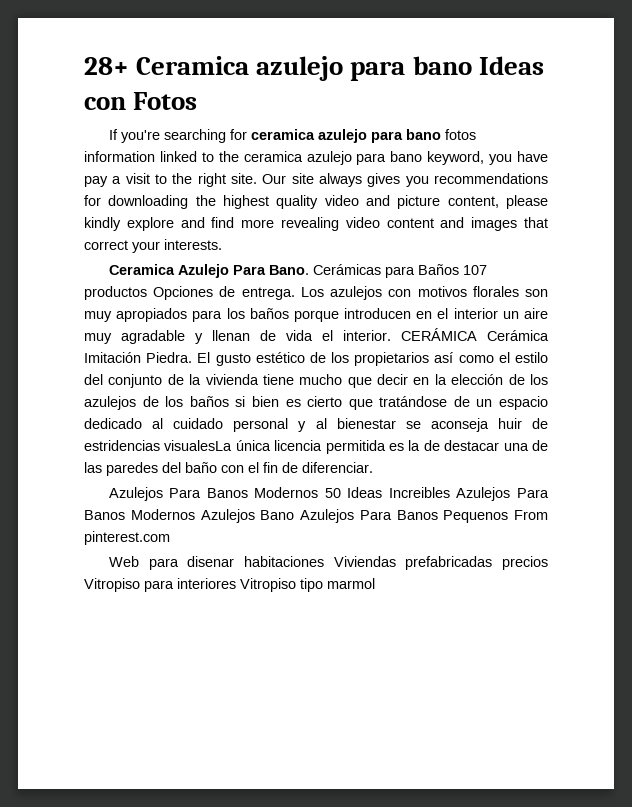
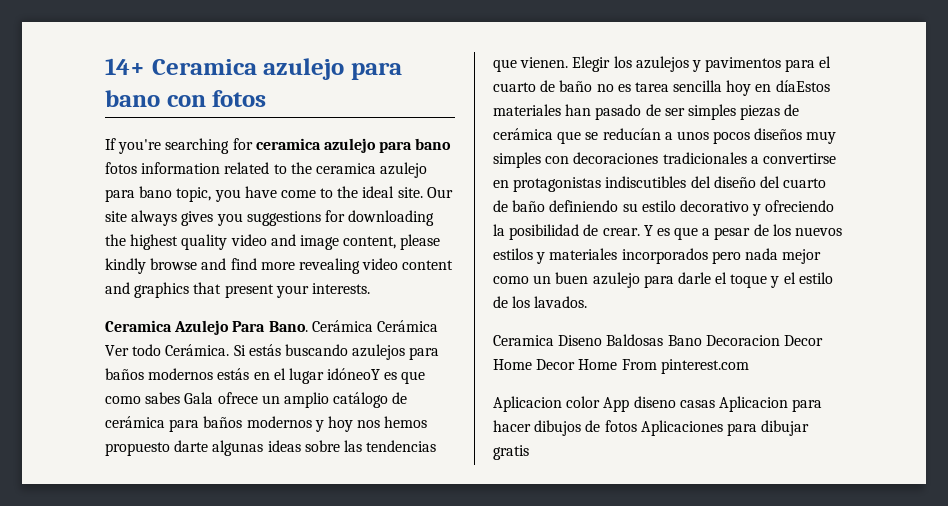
- 28+ Ceramica azulejo para bano Ideas con Fotos
+ 14+ Ceramica azulejo para bano con fotos
- If you're searching for ceramica azulejo para bano fotos information linked to the ceramica azulejo para bano keyword, you have pay a visit to the right site.
+ If you're searching for ceramica azulejo para bano fotos information related to the ceramica azulejo para bano topic, you have come to the ideal site.
- Our site always gives you recommendations for downloading the highest quality video and picture content, please kindly explore and find more revealing video content and images that correct your interests.
+ Our site always gives you suggestions for downloading the highest quality video and image content, please kindly browse and find more revealing video content and graphics that present your interests.
- Cerámicas para Baños 107 productos Opciones de entrega. Los azulejos con motivos florales son muy apropiados para los baños porque introducen en el interior un aire muy agradable y llenan de vida el interior. CERÁMICA Cerámica Imitación Piedra. El gusto estético de los propietarios así como el estilo del conjunto de la vivienda tiene mucho que decir en la elección de los azulejos de los baños si bien es cierto que tratándose de un espacio dedicado al cuidado personal y al bienestar se aconseja huir de estridencias visualesLa única licencia permitida es la de destacar una de las paredes del baño con el fin de diferenciar.
- Azulejos Para Banos Modernos 50 Ideas Increibles Azulejos Para Banos Modernos Azulejos Bano Azulejos Para Banos Pequenos From pinterest.com
- Web para disenar habitaciones Viviendas prefabricadas precios Vitropiso para interiores Vitropiso tipo marmol
+ Cerámica Cerámica Ver todo Cerámica. Si estás buscando azulejos para baños modernos estás en el lugar idóneoY es que como sabes Gala ofrece un amplio catálogo de cerámica para baños modernos y hoy nos hemos propuesto darte algunas ideas sobre las tendencias que vienen. Elegir los azulejos y pavimentos para el cuarto de baño no es tarea sencilla hoy en díaEstos materiales han pasado de ser simples piezas de cerámica que se reducían a unos pocos diseños muy simples con decoraciones tradicionales a convertirse en protagonistas indiscutibles del diseño del cuarto de baño definiendo su estilo decorativo y ofreciendo la posibilidad de crear. Y es que a pesar de los nuevos estilos y materiales incorporados pero nada mejor como un buen azulejo para darle el toque y el estilo de los lavados.
+ Ceramica Diseno Baldosas Bano Decoracion Decor Home Decor Home From pinterest.com
+ Aplicacion color App diseno casas Aplicacion para hacer dibujos de fotos Aplicaciones para dibujar gratis

